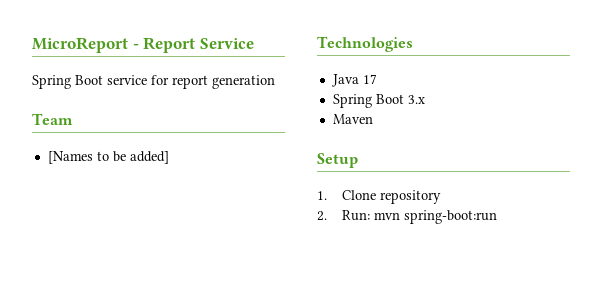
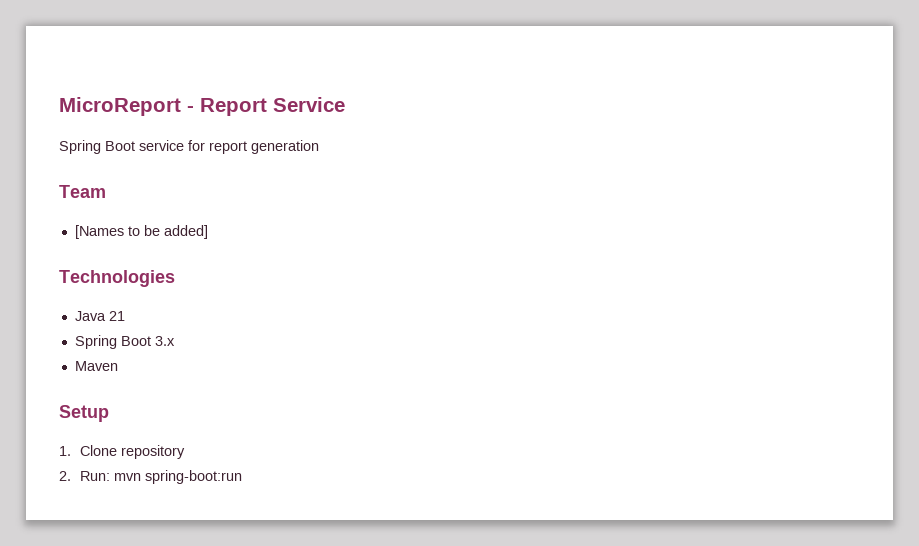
- Java 17
+ Java 21

